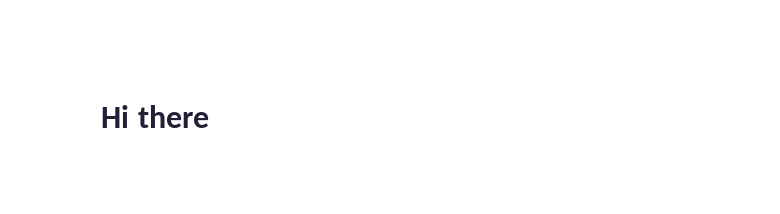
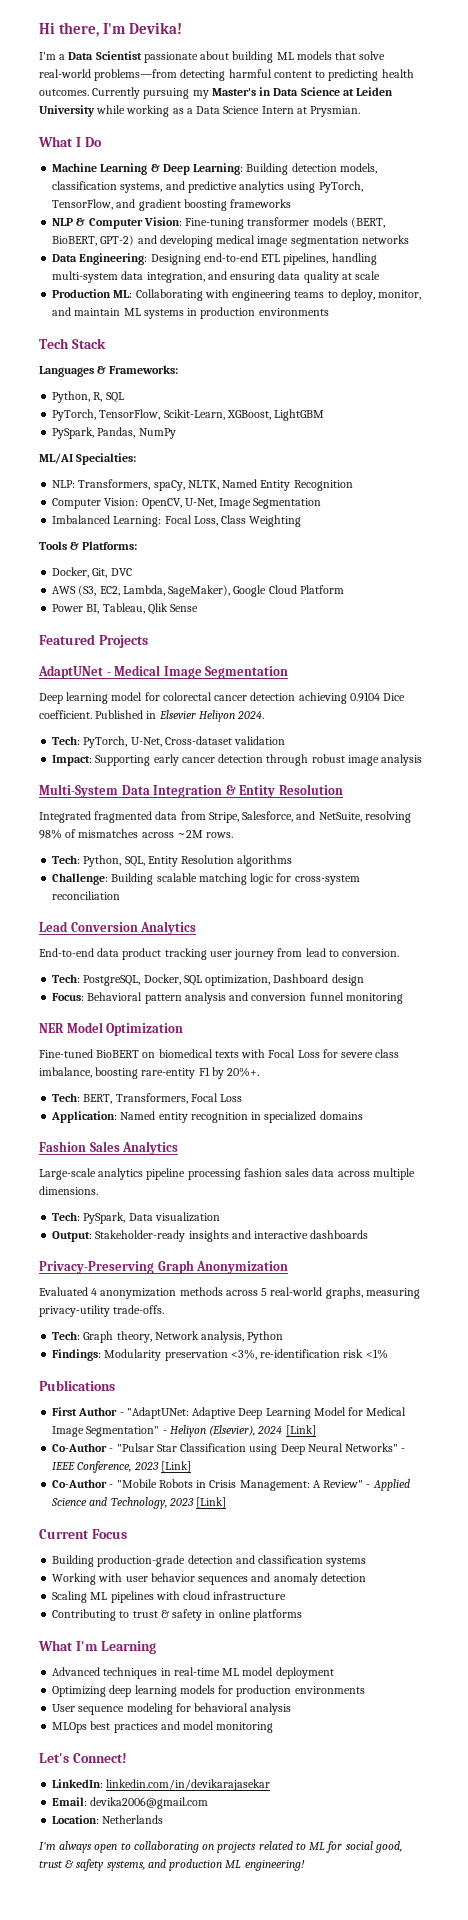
- Hi there
+ Hi there, I'm Devika!
+ I'm a Data Scientist passionate about building ML models that solve real-world problems—from detecting harmful content to predicting health outcomes. Currently pursuing my Master's in Data Science at Leiden University while working as a Data Science Intern at Prysmian.
+ What I Do
+ Machine Learning & Deep Learning: Building detection models, classification systems, and predictive analytics using PyTorch, TensorFlow, and gradient boosting frameworks
+ NLP & Computer Vision: Fine-tuning transformer models (BERT, BioBERT, GPT-2) and developing medical image segmentation networks
+ Data Engineering: Designing end-to-end ETL pipelines, handling multi-system data integration, and ensuring data quality at scale
+ Production ML: Collaborating with engineering teams to deploy, monitor, and maintain ML systems in production environments
+ Tech Stack
+ Languages & Frameworks:
+ Python, R, SQL
+ PyTorch, TensorFlow, Scikit-Learn, XGBoost, LightGBM
+ PySpark, Pandas, NumPy
+ ML/AI Specialties:
+ NLP: Transformers, spaCy, NLTK, Named Entity Recognition
+ Computer Vision: OpenCV, U-Net, Image Segmentation
+ Imbalanced Learning: Focal Loss, Class Weighting
+ Tools & Platforms:
+ Docker, Git, DVC
+ AWS (S3, EC2, Lambda, SageMaker), Google Cloud Platform
+ Power BI, Tableau, Qlik Sense
+ Featured Projects
+ AdaptUNet - Medical Image Segmentation
+ Deep learning model for colorectal cancer detection achieving 0.9104 Dice coefficient. Published in Elsevier Heliyon 2024.
+ Tech: PyTorch, U-Net, Cross-dataset validation
+ Impact: Supporting early cancer detection through robust image analysis
+ Multi-System Data Integration & Entity Resolution
+ Integrated fragmented data from Stripe, Salesforce, and NetSuite, resolving 98% of mismatches across ~2M rows.
+ Tech: Python, SQL, Entity Resolution algorithms
+ Challenge: Building scalable matching logic for cross-system reconciliation
+ Lead Conversion Analytics
+ End-to-end data product tracking user journey from lead to conversion.
+ Tech: PostgreSQL, Docker, SQL optimization, Dashboard design
+ Focus: Behavioral pattern analysis and conversion funnel monitoring
+ NER Model Optimization
+ Fine-tuned BioBERT on biomedical texts with Focal Loss for severe class imbalance, boosting rare-entity F1 by 20%+.
+ Tech: BERT, Transformers, Focal Loss
+ Application: Named entity recognition in specialized domains
+ Fashion Sales Analytics
+ Large-scale analytics pipeline processing fashion sales data across multiple dimensions.
+ Tech: PySpark, Data visualization
+ Output: Stakeholder-ready insights and interactive dashboards
+ Privacy-Preserving Graph Anonymization
+ Evaluated 4 anonymization methods across 5 real-world graphs, measuring privacy-utility trade-offs.
+ Tech: Graph theory, Network analysis, Python
+ Findings: Modularity preservation <3%, re-identification risk <1%
+ Publications
+ First Author - "AdaptUNet: Adaptive Deep Learning Model for Medical Image Segmentation" - Heliyon (Elsevier), 2024 [Link]
+ Co-Author - "Pulsar Star Classification using Deep Neural Networks" - IEEE Conference, 2023 [Link]
+ Co-Author - "Mobile Robots in Crisis Management: A Review" - Applied Science and Technology, 2023 [Link]
+ Current Focus
+ Building production-grade detection and classification systems
+ Working with user behavior sequences and anomaly detection
+ Scaling ML pipelines with cloud infrastructure
+ Contributing to trust & safety in online platforms
+ What I'm Learning
+ Advanced techniques in real-time ML model deployment
+ Optimizing deep learning models for production environments
+ User sequence modeling for behavioral analysis
+ MLOps best practices and model monitoring
+ Let's Connect!
+ LinkedIn: linkedin.com/in/devikarajasekar
+ Email: devika2006@gmail.com
+ Location: Netherlands
+ I'm always open to collaborating on projects related to ML for social good, trust & safety systems, and production ML engineering!

